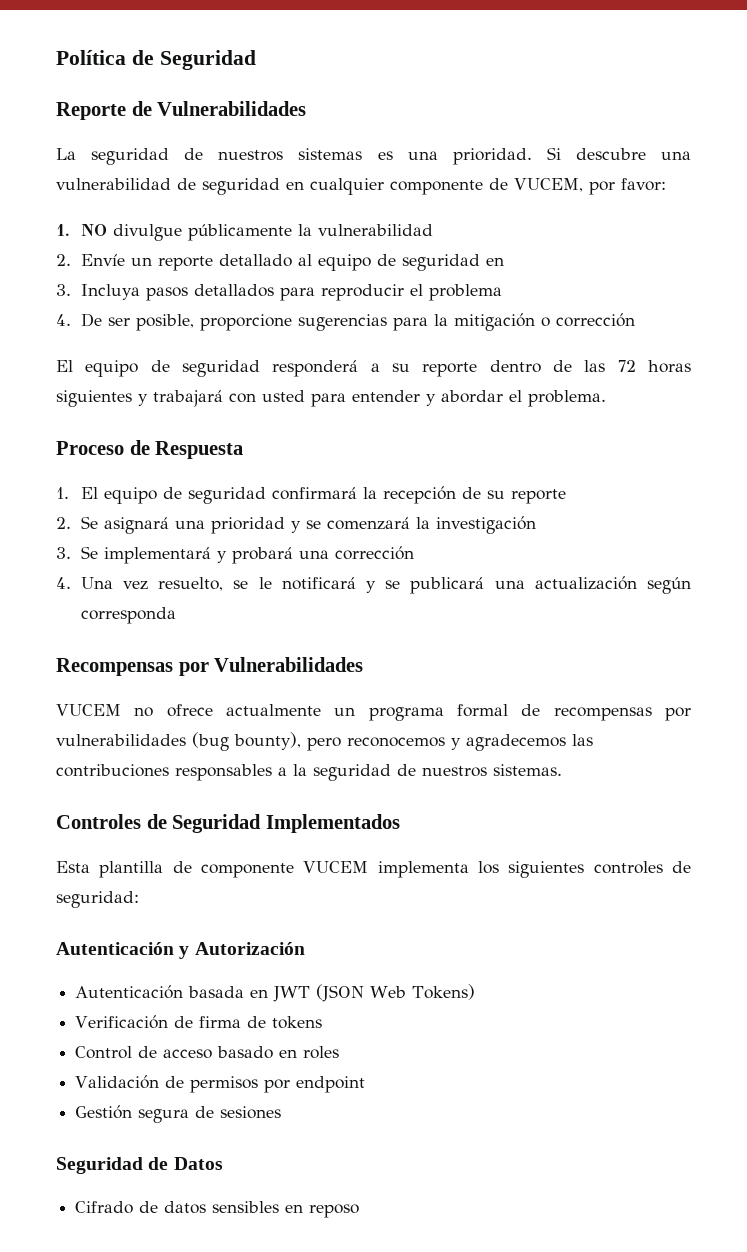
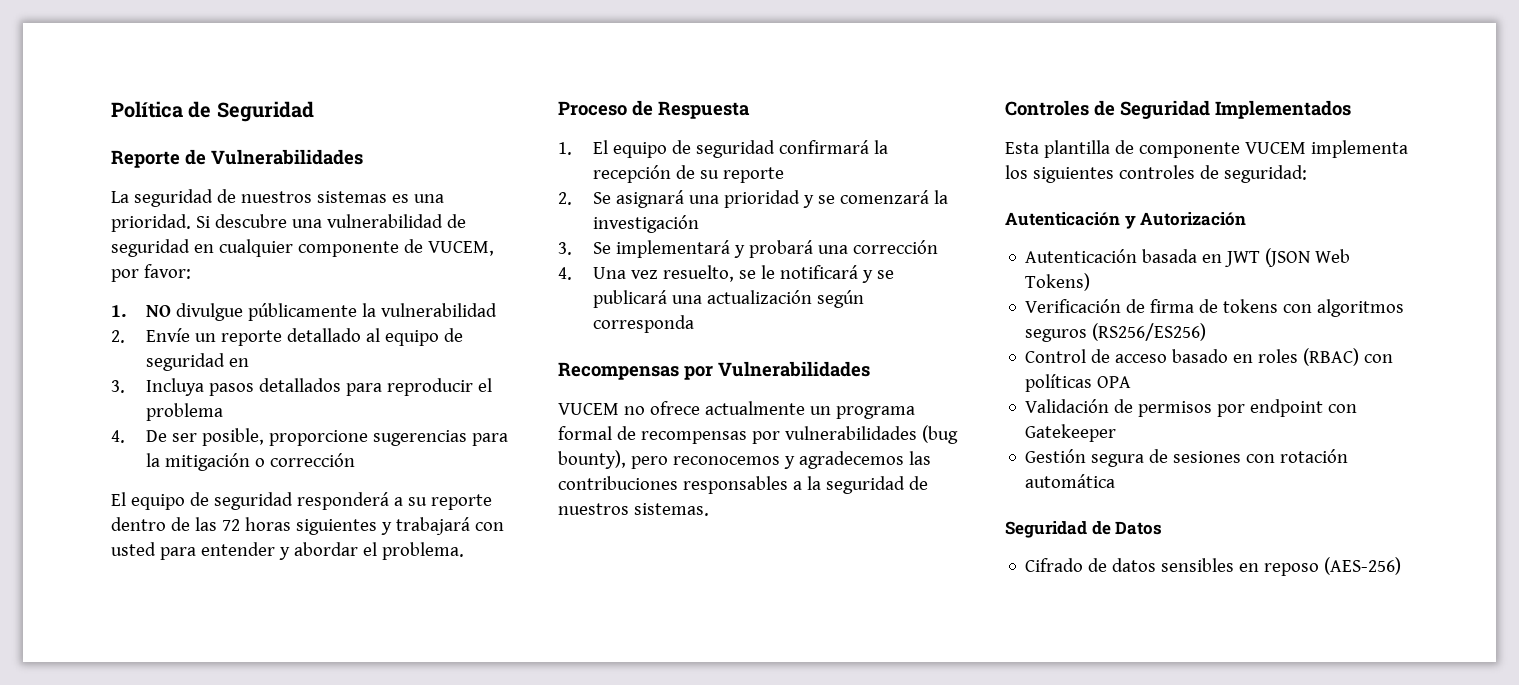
- Verificación de firma de tokens
+ Verificación de firma de tokens con algoritmos seguros (RS256/ES256)
- Control de acceso basado en roles
+ Control de acceso basado en roles (RBAC) con políticas OPA
- Validación de permisos por endpoint
+ Validación de permisos por endpoint con Gatekeeper
- Gestión segura de sesiones
+ Gestión segura de sesiones con rotación automática
- Cifrado de datos sensibles en reposo
+ Cifrado de datos sensibles en reposo (AES-256)

